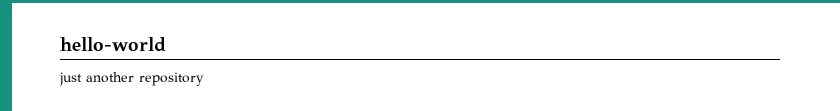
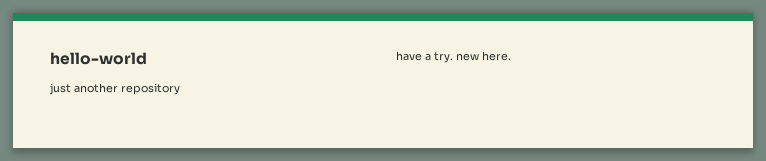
+ have a try. new here.

